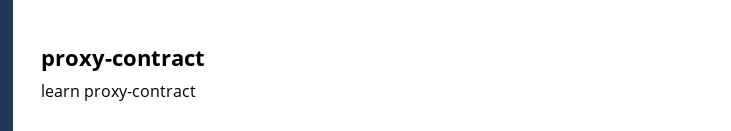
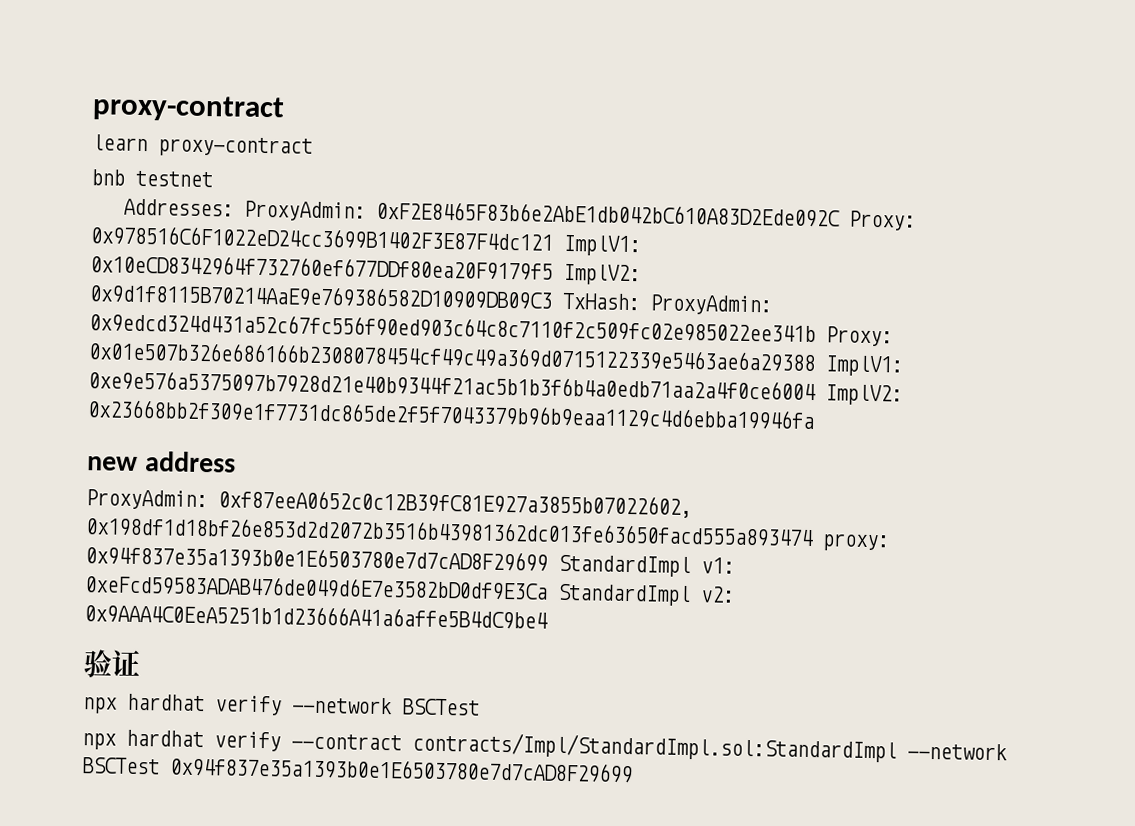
+ bnb testnet
+ Addresses: ProxyAdmin: 0xF2E8465F83b6e2AbE1db042bC610A83D2Ede092C Proxy: 0x978516C6F1022eD24cc3699B1402F3E87F4dc121 ImplV1: 0x10eCD8342964f732760ef677DDf80ea20F9179f5 ImplV2: 0x9d1f8115B70214AaE9e769386582D10909DB09C3 TxHash: ProxyAdmin: 0x9edcd324d431a52c67fc556f90ed903c64c8c7110f2c509fc02e985022ee341b Proxy: 0x01e507b326e686166b2308078454cf49c49a369d0715122339e5463ae6a29388 ImplV1: 0xe9e576a5375097b7928d21e40b9344f21ac5b1b3f6b4a0edb71aa2a4f0ce6004 ImplV2: 0x23668bb2f309e1f7731dc865de2f5f7043379b96b9eaa1129c4d6ebba19946fa
+ new address
+ ProxyAdmin: 0xf87eeA0652c0c12B39fC81E927a3855b07022602, 0x198df1d18bf26e853d2d2072b3516b43981362dc013fe63650facd555a893474 proxy: 0x94f837e35a1393b0e1E6503780e7d7cAD8F29699 StandardImpl v1: 0xeFcd59583ADAB476de049d6E7e3582bD0df9E3Ca StandardImpl v2: 0x9AAA4C0EeA5251b1d23666A41a6affe5B4dC9be4
+ 验证
+ npx hardhat verify --network BSCTest
+ npx hardhat verify --contract contracts/Impl/StandardImpl.sol:StandardImpl --network BSCTest 0x94f837e35a1393b0e1E6503780e7d7cAD8F29699

